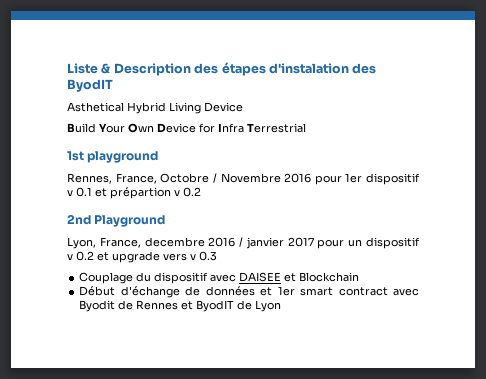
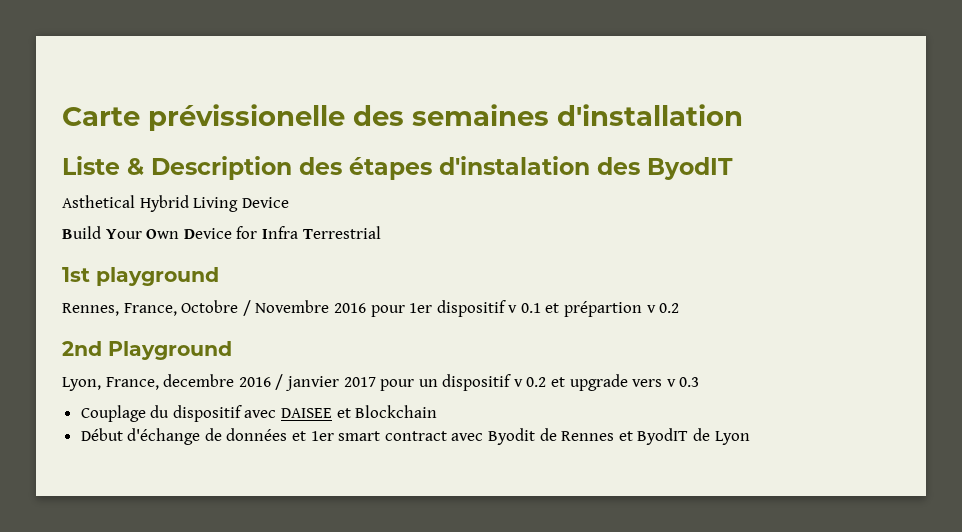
+ Carte prévissionelle des semaines d'installation

